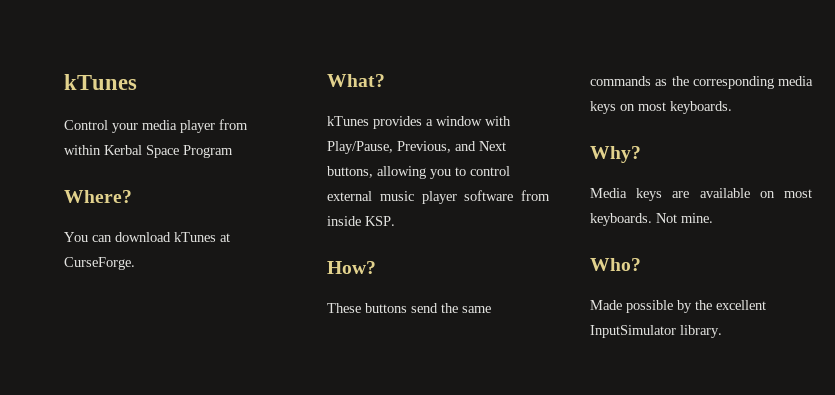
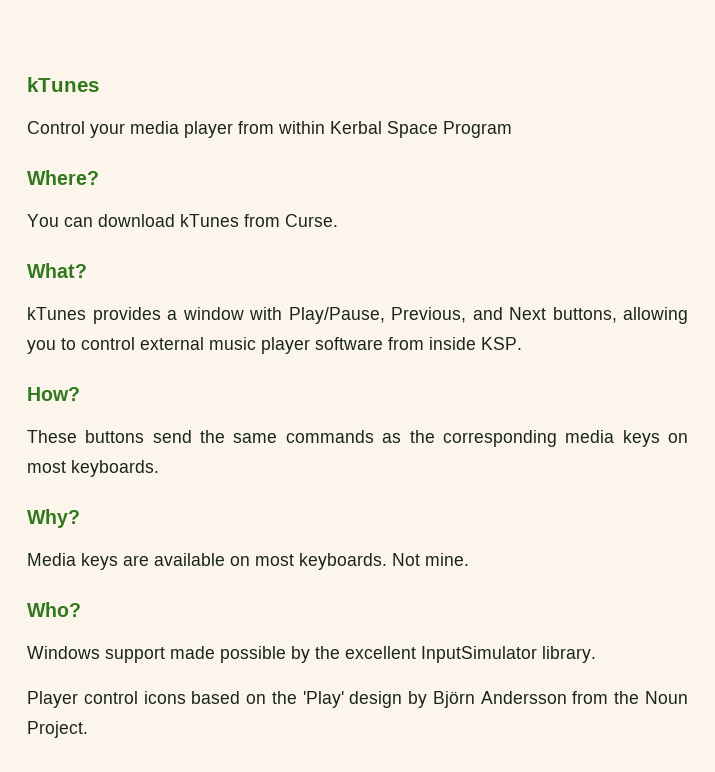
- You can download kTunes at CurseForge.
+ You can download kTunes from Curse.
- Made possible by the excellent InputSimulator library.
+ Windows support made possible by the excellent InputSimulator library.
+ Player control icons based on the 'Play' design by Björn Andersson from the Noun Project.

